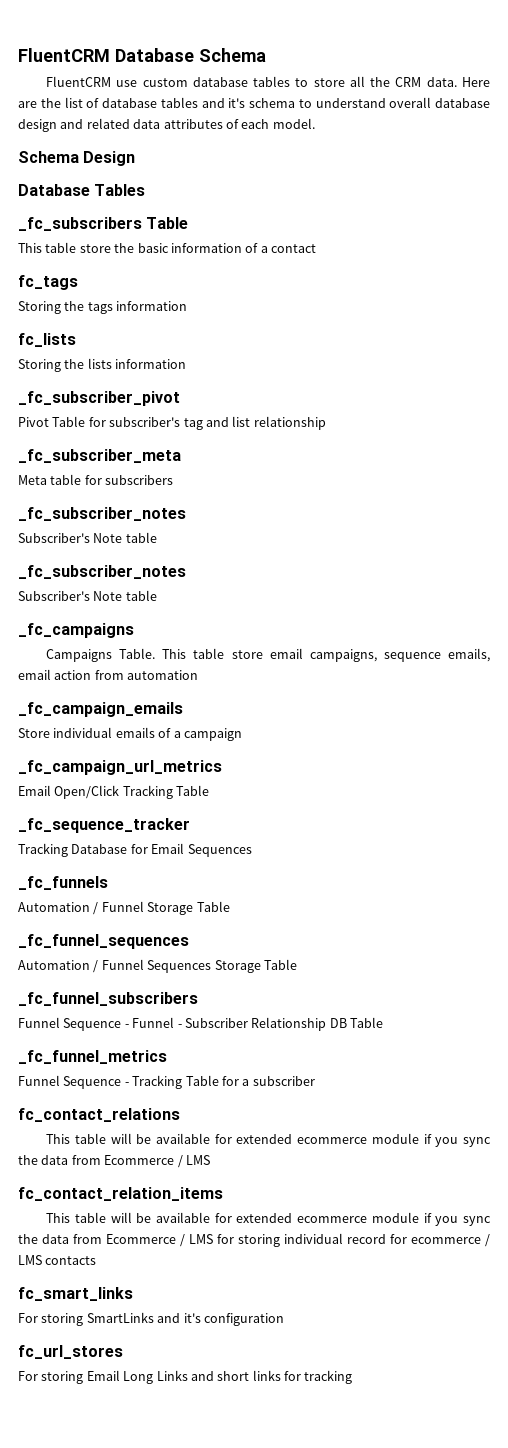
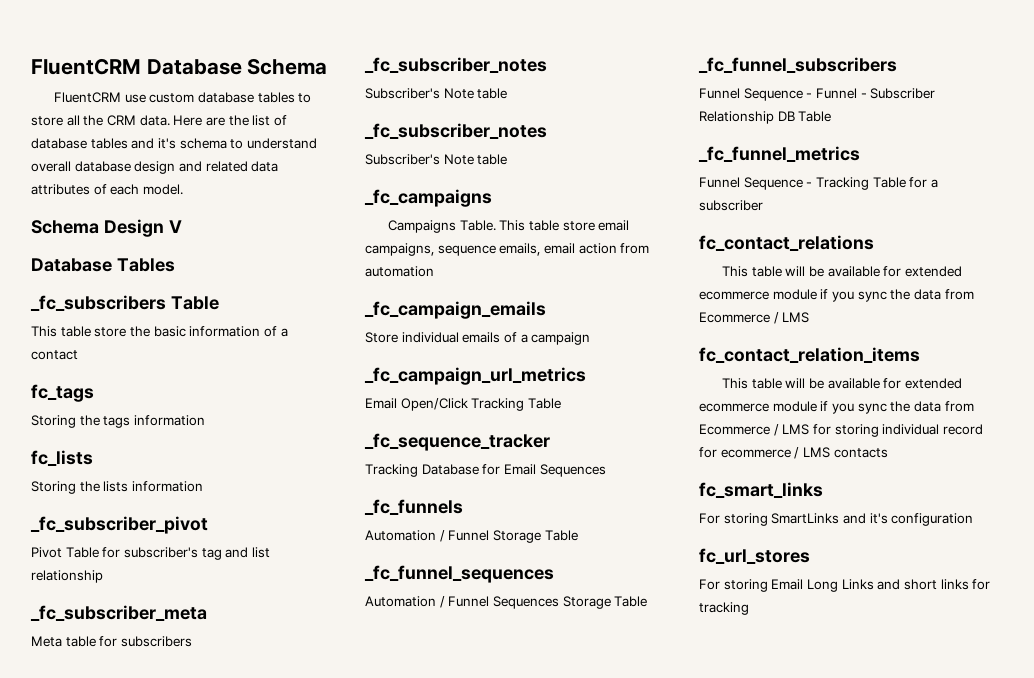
- Schema Design
+ Schema Design V

